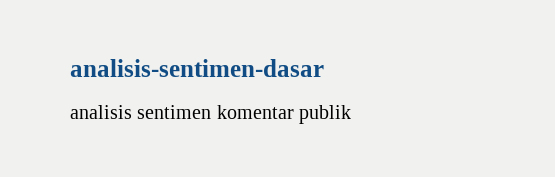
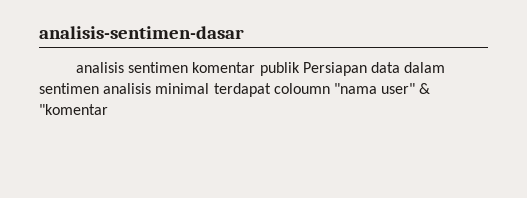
- analisis sentimen komentar publik
+ analisis sentimen komentar publik Persiapan data dalam sentimen analisis minimal terdapat coloumn "nama user" & "komentar

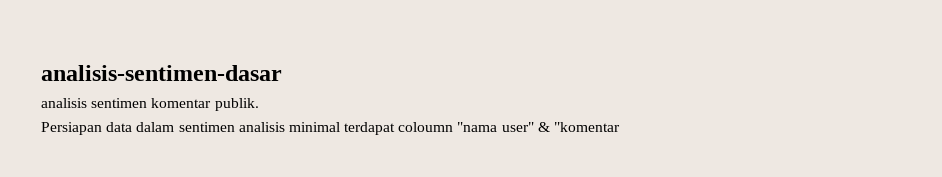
- analisis sentimen komentar publik Persiapan data dalam sentimen analisis minimal terdapat coloumn "nama user" & "komentar
+ analisis sentimen komentar publik.
+ Persiapan data dalam sentimen analisis minimal terdapat coloumn "nama user" & "komentar

